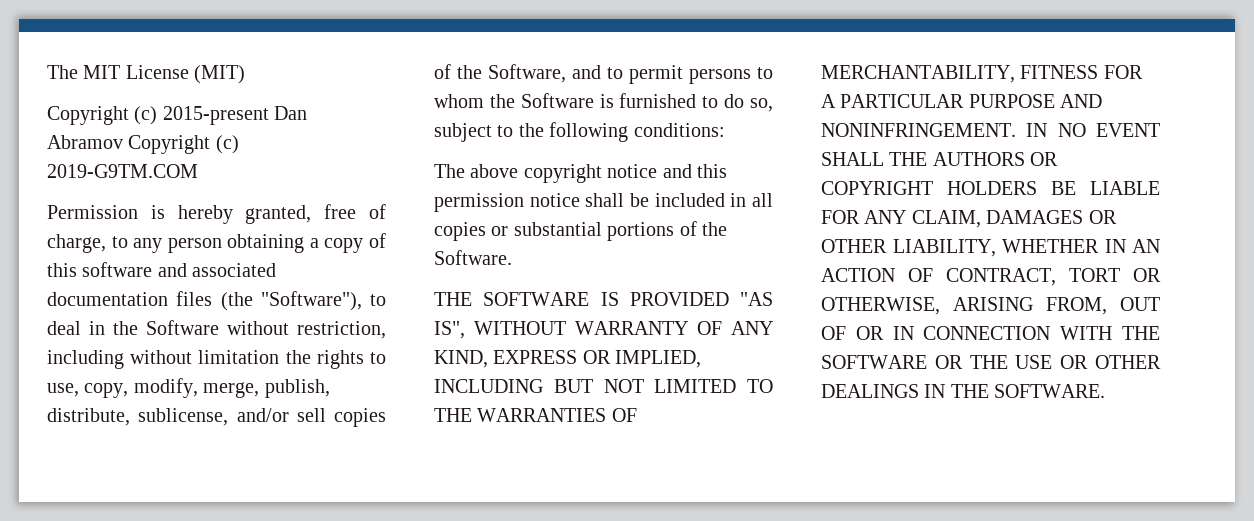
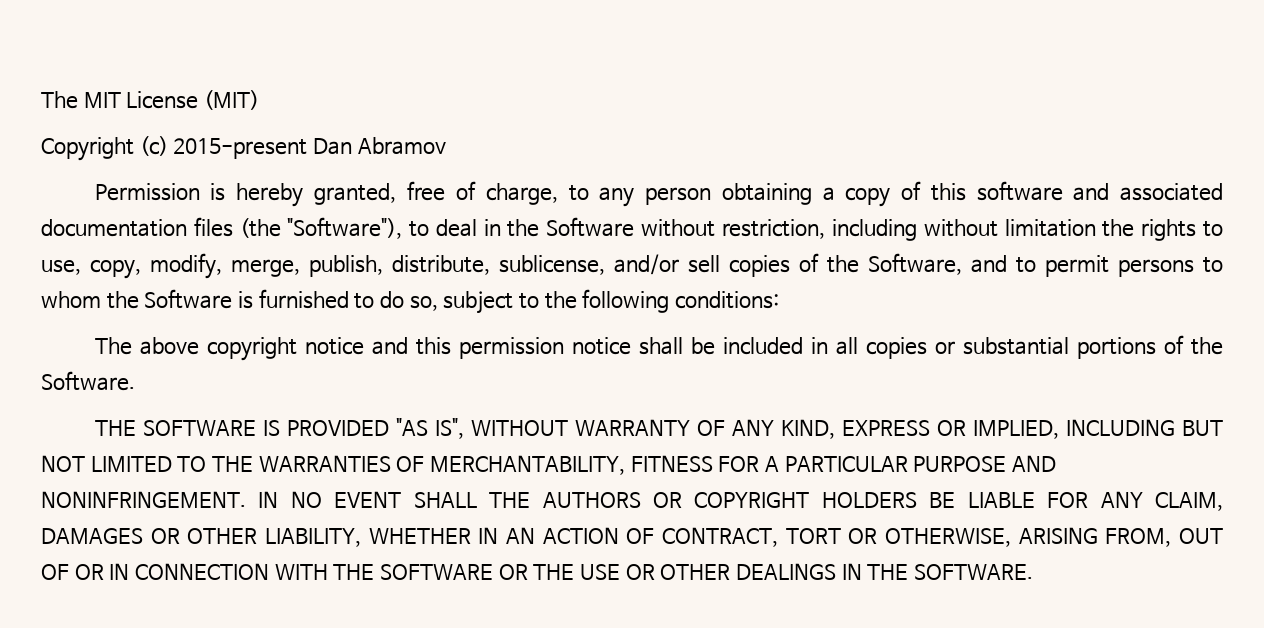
- Copyright (c) 2015-present Dan Abramov Copyright (c) 2019-G9TM.COM
+ Copyright (c) 2015-present Dan Abramov

